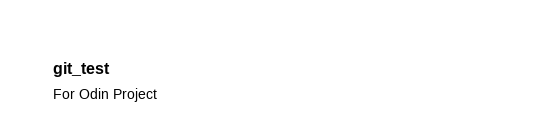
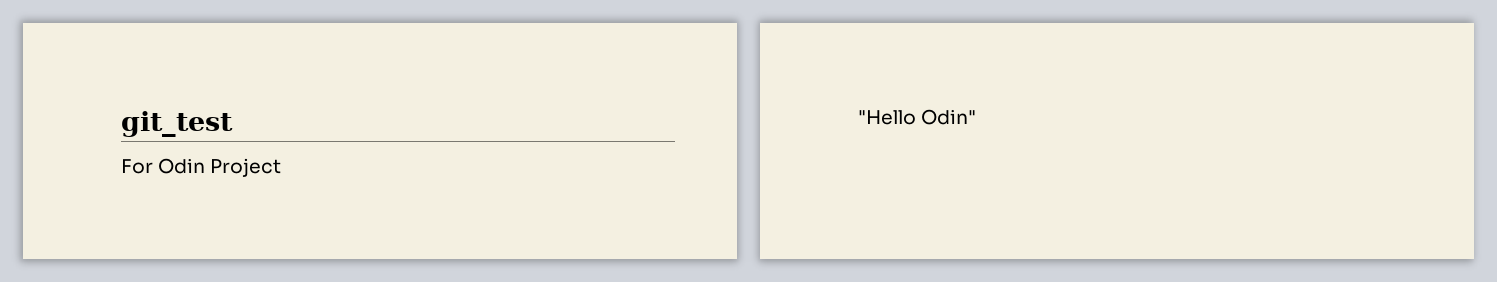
+ "Hello Odin"

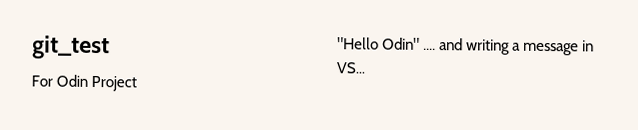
- "Hello Odin"
+ "Hello Odin" .... and writing a message in VS...

